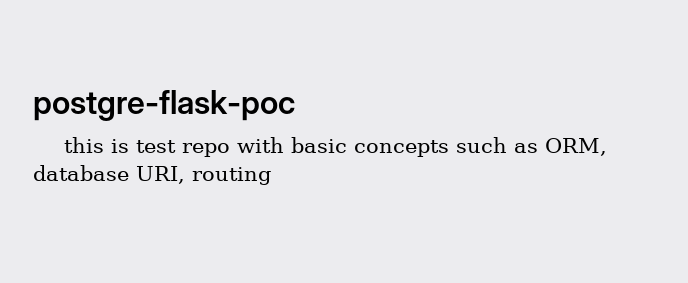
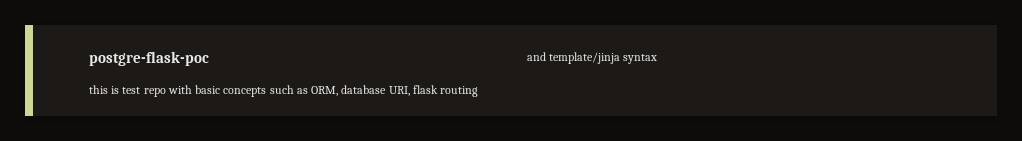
- this is test repo with basic concepts such as ORM, database URI, routing
+ this is test repo with basic concepts such as ORM, database URI, flask routing and template/jinja syntax

